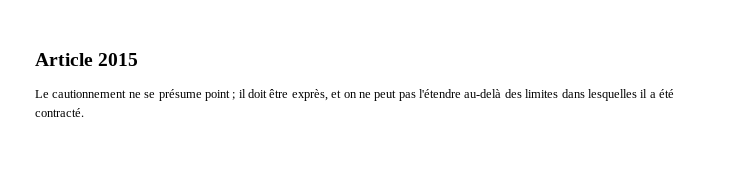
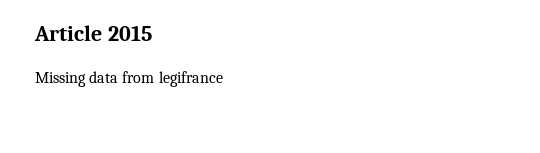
- Le cautionnement ne se présume point ; il doit être exprès, et on ne peut pas l'étendre au-delà des limites dans lesquelles il a été contracté.
+ Missing data from legifrance

